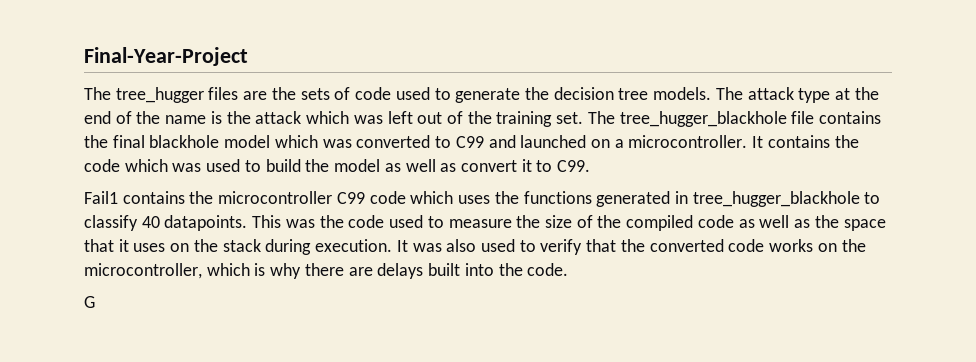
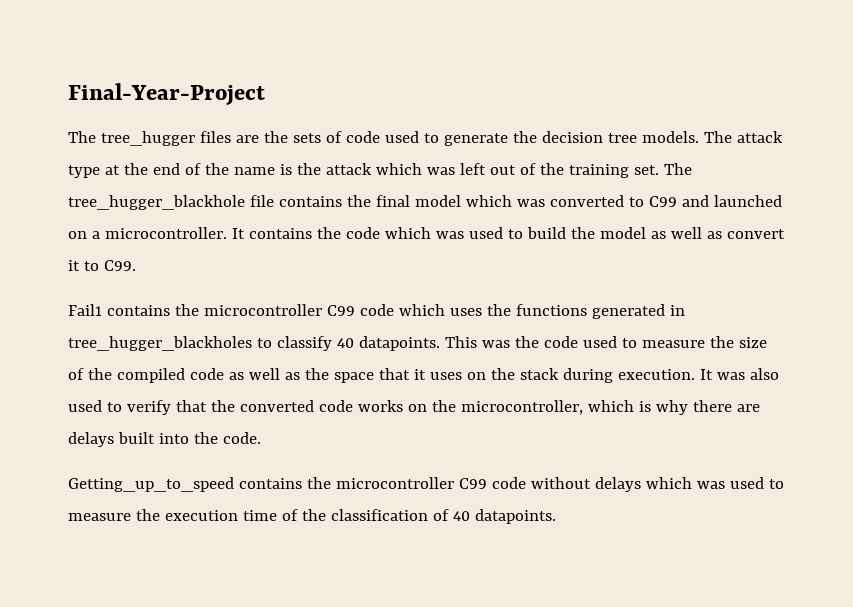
- The tree_hugger_blackhole file contains the final blackhole model which was converted to C99 and launched on a microcontroller.
+ The tree_hugger_blackhole file contains the final model which was converted to C99 and launched on a microcontroller.
- Fail1 contains the microcontroller C99 code which uses the functions generated in tree_hugger_blackhole to classify 40 datapoints.
+ Fail1 contains the microcontroller C99 code which uses the functions generated in tree_hugger_blackholes to classify 40 datapoints.
- G
+ Getting_up_to_speed contains the microcontroller C99 code without delays which was used to measure the execution time of the classification of 40 datapoints.

